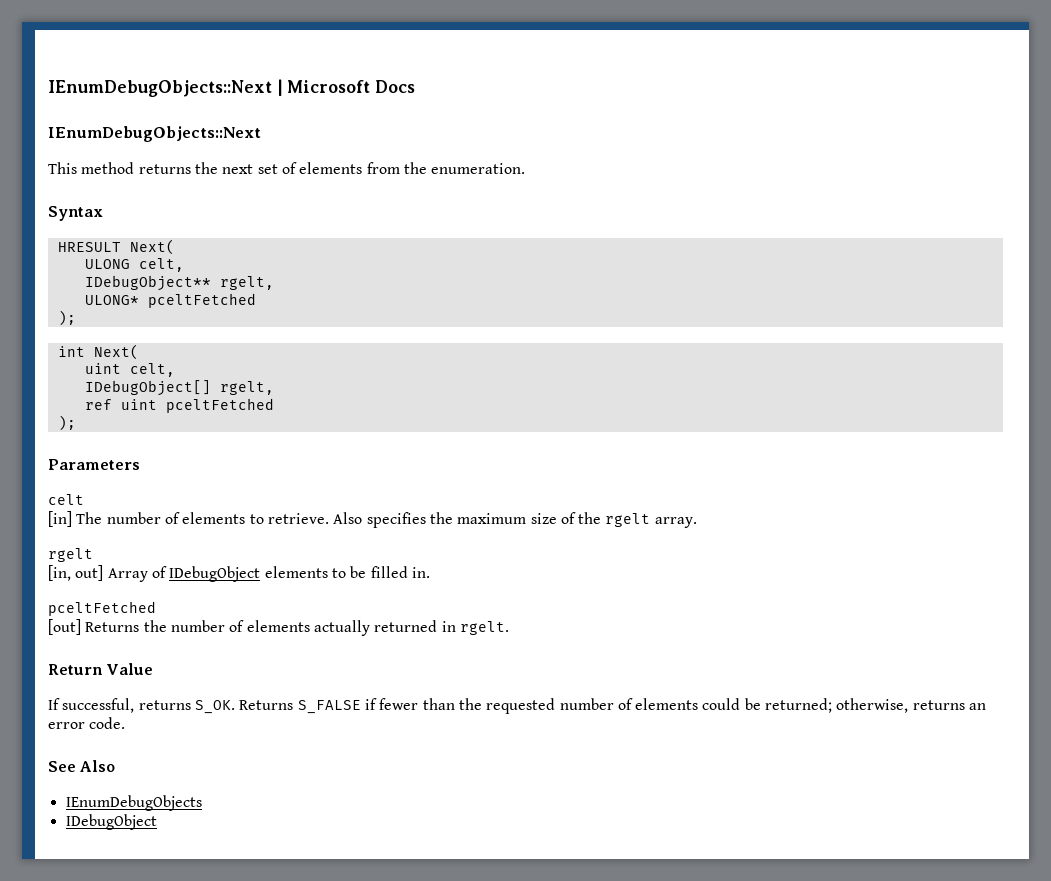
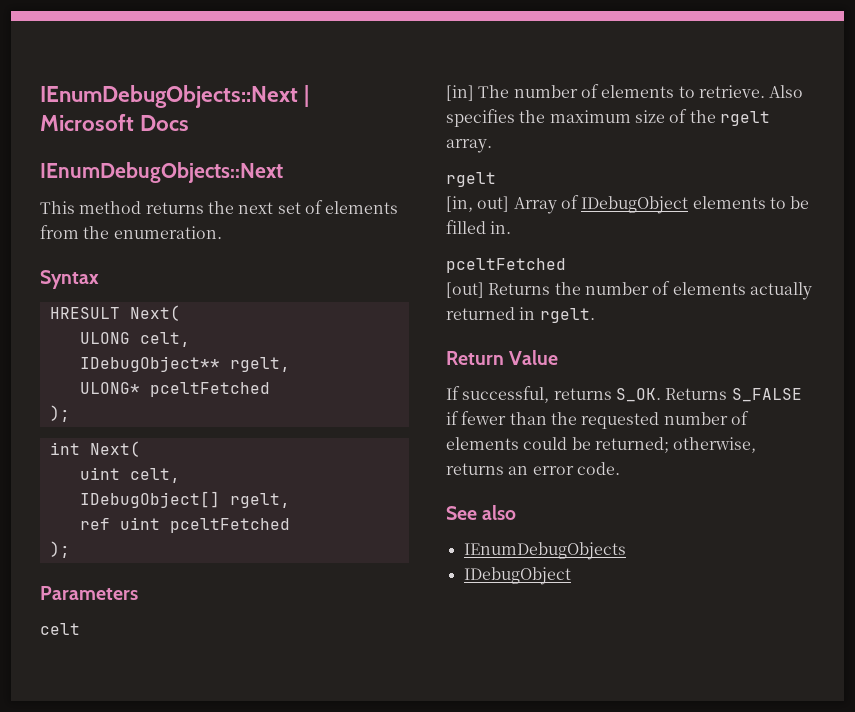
- See Also
+ See also

